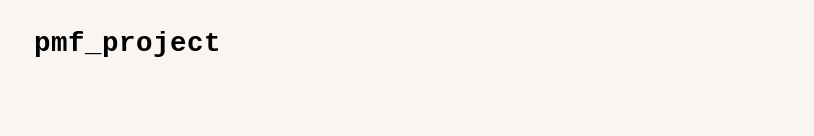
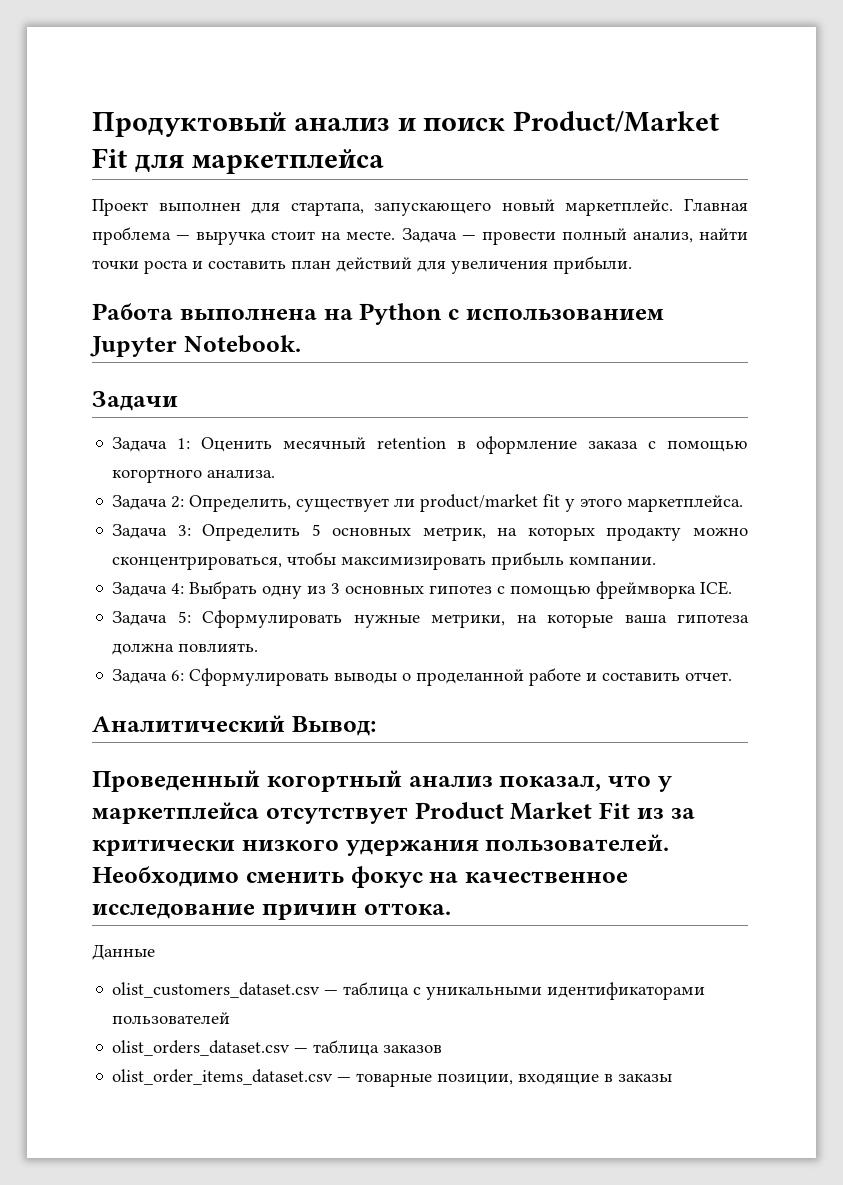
- pmf_project
+ Продуктовый анализ и поиск Product/Market Fit для маркетплейса
+ Проект выполнен для стартапа, запускающего новый маркетплейс. Главная проблема — выручка стоит на месте. Задача — провести полный анализ, найти точки роста и составить план действий для увеличения прибыли.
+ Работа выполнена на Python с использованием Jupyter Notebook.
+ Задачи
+ Задача 1: Оценить месячный retention в оформление заказа с помощью когортного анализа.
+ Задача 2: Определить, существует ли product/market fit у этого маркетплейса.
+ Задача 3: Определить 5 основных метрик, на которых продакту можно сконцентрироваться, чтобы максимизировать прибыль компании.
+ Задача 4: Выбрать одну из 3 основных гипотез с помощью фреймворка ICE.
+ Задача 5: Сформулировать нужные метрики, на которые ваша гипотеза должна повлиять.
+ Задача 6: Сформулировать выводы о проделанной работе и составить отчет.
+ Аналитический Вывод:
+ Проведенный когортный анализ показал, что у маркетплейса отсутствует Product Market Fit из за критически низкого удержания пользователей. Необходимо сменить фокус на качественное исследование причин оттока.
+ Данные
+ olist_customers_dataset.csv — таблица с уникальными идентификаторами пользователей
+ olist_orders_dataset.csv — таблица заказов
+ olist_order_items_dataset.csv — товарные позиции, входящие в заказы

